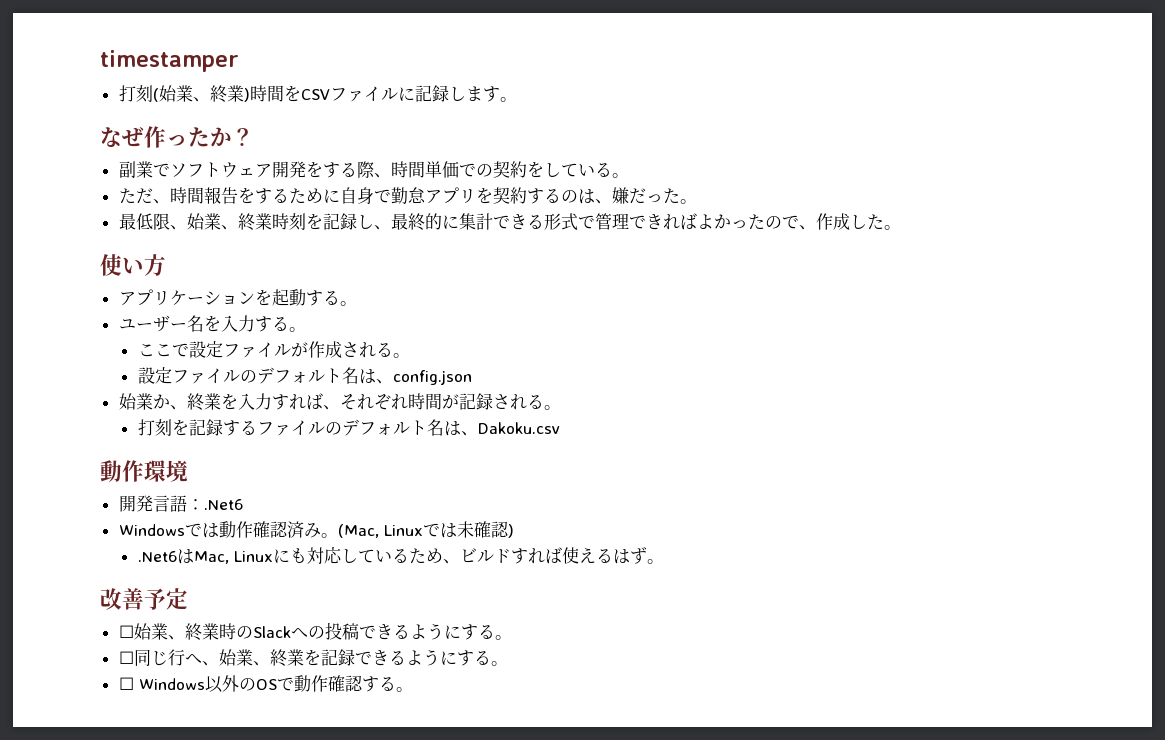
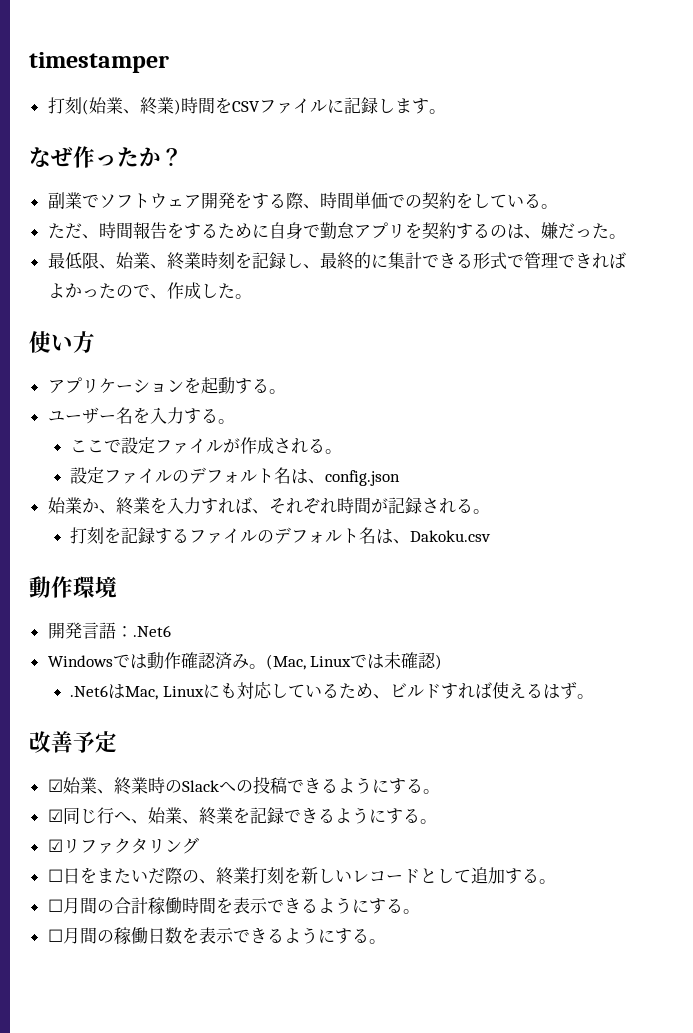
- ☐始業、終業時のSlackへの投稿できるようにする。
+ ☑始業、終業時のSlackへの投稿できるようにする。
- ☐同じ行へ、始業、終業を記録できるようにする。
+ ☑同じ行へ、始業、終業を記録できるようにする。
- ☐ Windows以外のOSで動作確認する。
+ ☑リファクタリング
+ ☐日をまたいだ際の、終業打刻を新しいレコードとして追加する。
+ ☐月間の合計稼働時間を表示できるようにする。
+ ☐月間の稼働日数を表示できるようにする。

